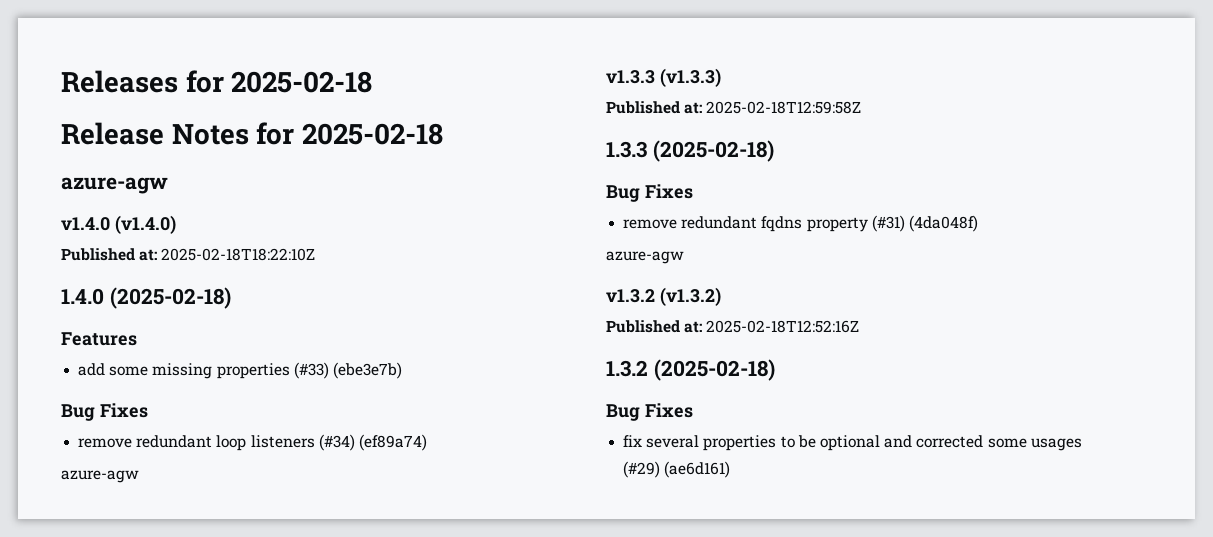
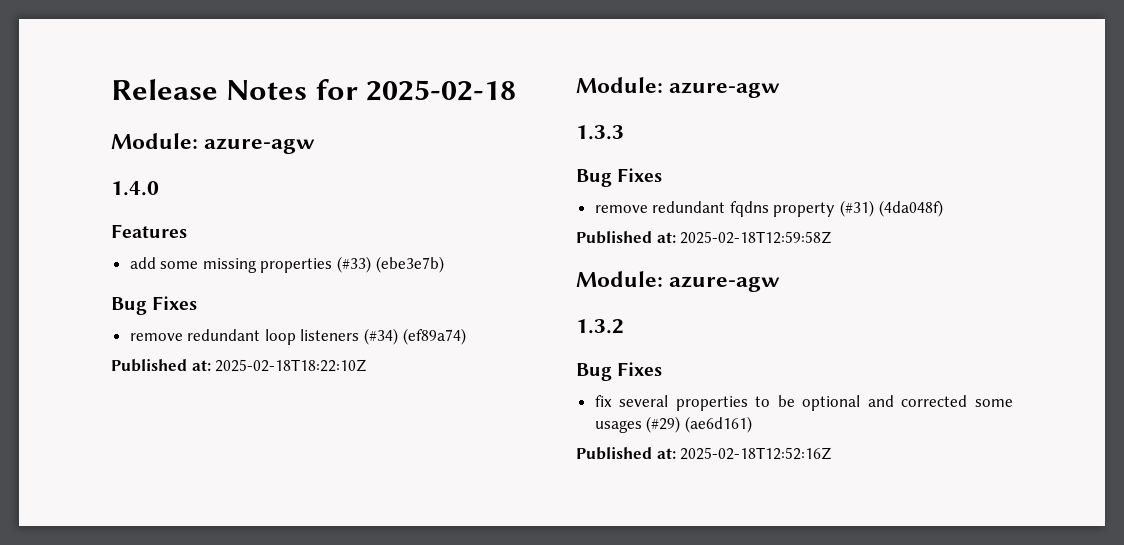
- Releases for 2025-02-18
  Release Notes for 2025-02-18
- azure-agw
- v1.4.0 (v1.4.0)
- Published at: 2025-02-18T18:22:10Z
+ Module: azure-agw
- 1.4.0 (2025-02-18)
+ 1.4.0
  remove redundant loop listeners (#34) (ef89a74)
- azure-agw
- v1.3.3 (v1.3.3)
- Published at: 2025-02-18T12:59:58Z
+ Published at: 2025-02-18T18:22:10Z
+ Module: azure-agw
- 1.3.3 (2025-02-18)
+ 1.3.3
  remove redundant fqdns property (#31) (4da048f)
- azure-agw
- v1.3.2 (v1.3.2)
- Published at: 2025-02-18T12:52:16Z
+ Published at: 2025-02-18T12:59:58Z
+ Module: azure-agw
- 1.3.2 (2025-02-18)
+ 1.3.2
+ Published at: 2025-02-18T12:52:16Z

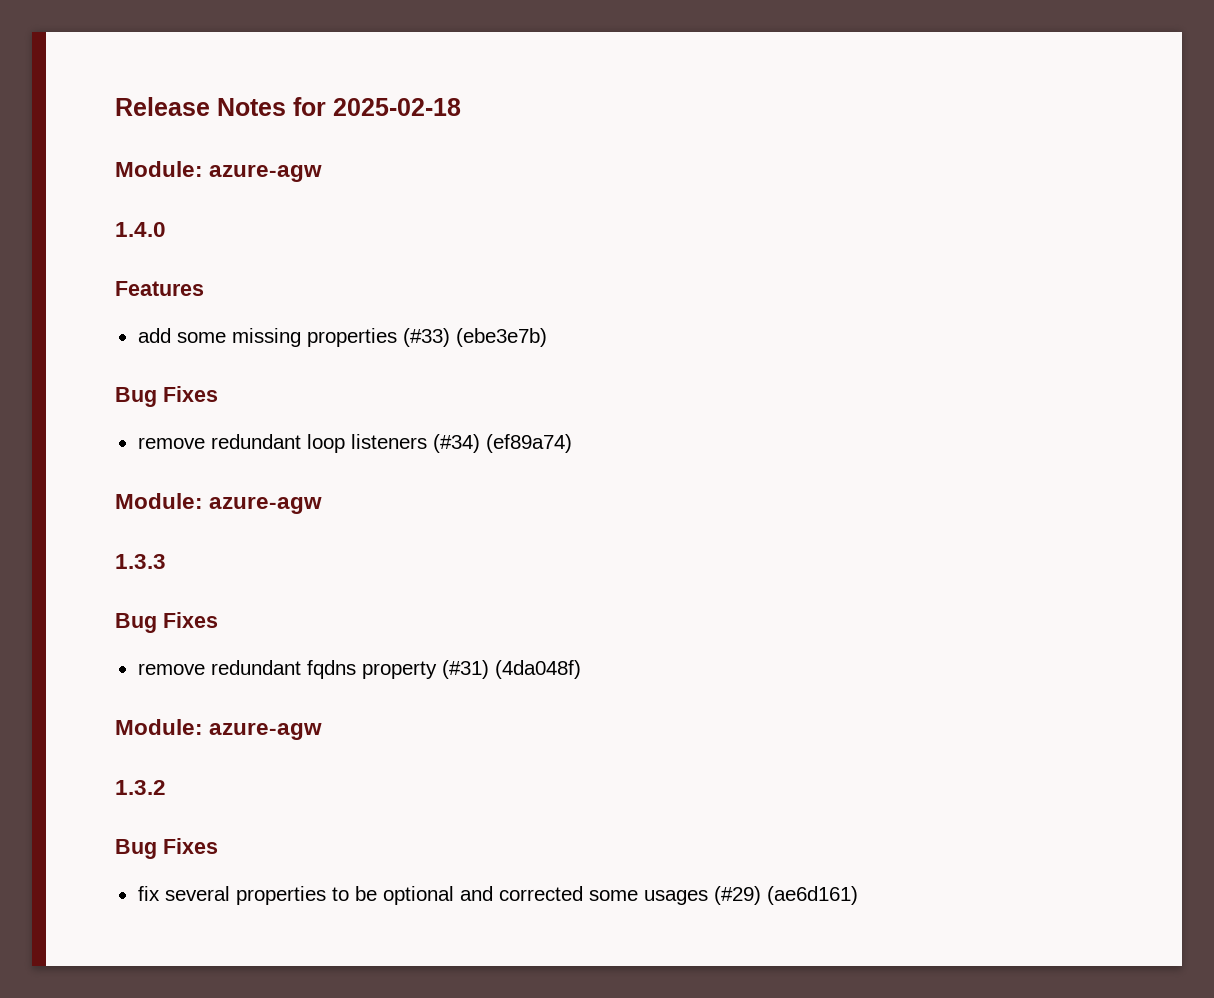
- Published at: 2025-02-18T18:22:10Z
- Published at: 2025-02-18T12:59:58Z
- Published at: 2025-02-18T12:52:16Z

